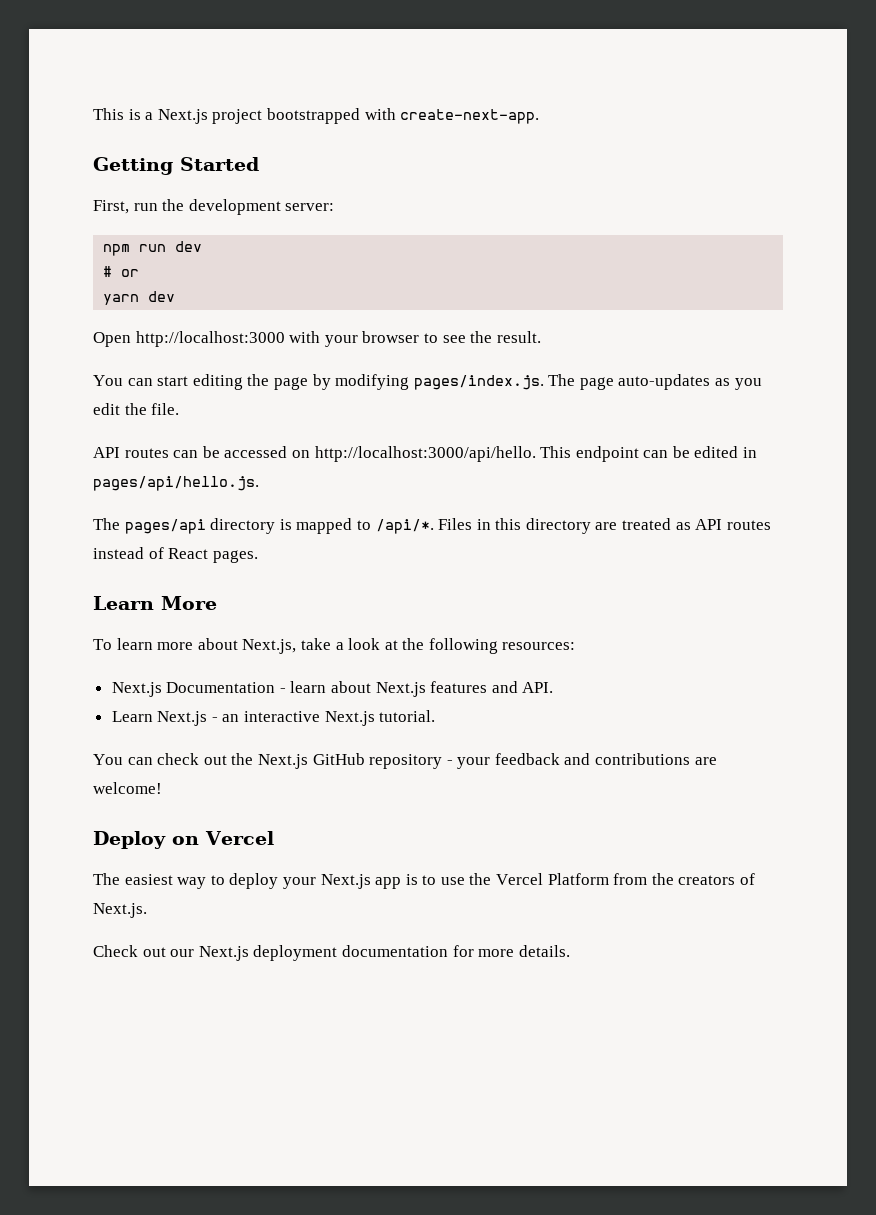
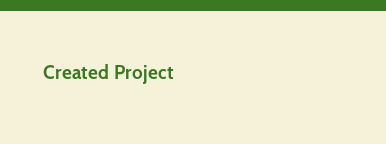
- This is a Next.js project bootstrapped with create-next-app.
- Getting Started
- First, run the development server:
- npm run dev
- # or
- yarn dev
- Open http://localhost:3000 with your browser to see the result.
- You can start editing the page by modifying pages/index.js. The page auto-updates as you edit the file.
- API routes can be accessed on http://localhost:3000/api/hello. This endpoint can be edited in pages/api/hello.js.
- The pages/api directory is mapped to /api/*. Files in this directory are treated as API routes instead of React pages.
- Learn More
- To learn more about Next.js, take a look at the following resources:
- Next.js Documentation - learn about Next.js features and API.
- Learn Next.js - an interactive Next.js tutorial.
- You can check out the Next.js GitHub repository - your feedback and contributions are welcome!
- Deploy on Vercel
- The easiest way to deploy your Next.js app is to use the Vercel Platform from the creators of Next.js.
- Check out our Next.js deployment documentation for more details.
+ Created Project

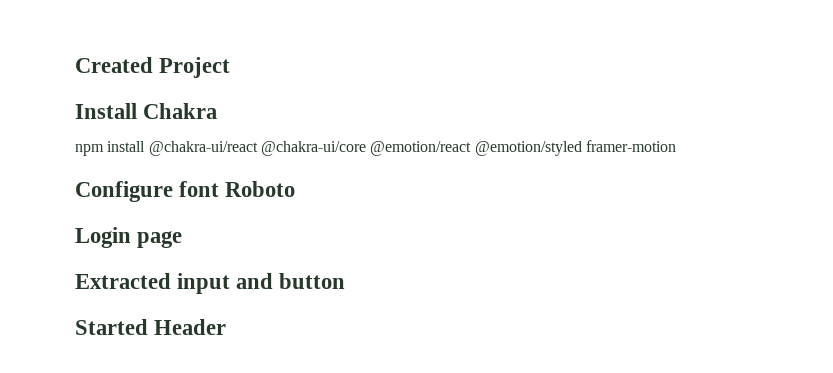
+ Install Chakra
+ npm install @chakra-ui/react @chakra-ui/core @emotion/react @emotion/styled framer-motion
+ Configure font Roboto
+ Login page
+ Extracted input and button
+ Started Header

